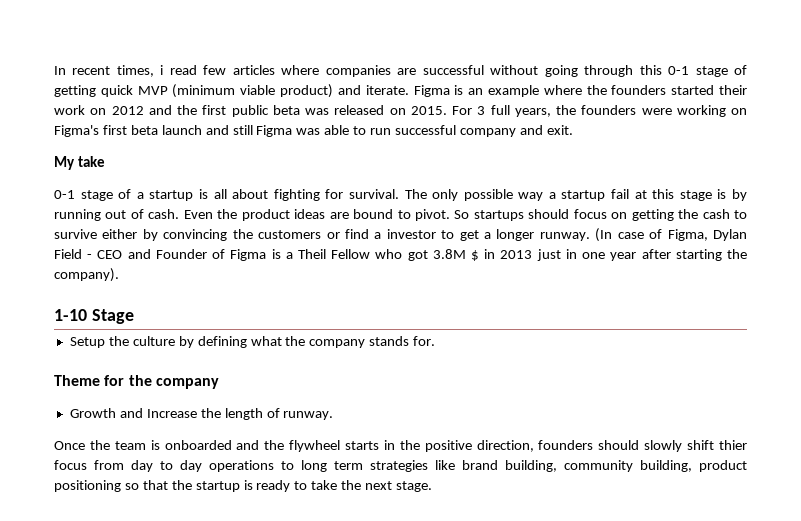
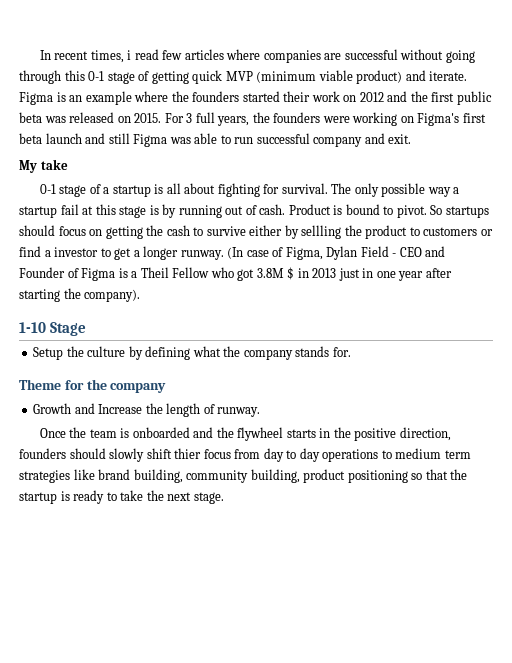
- Even the product ideas are bound to pivot.
+ Product is bound to pivot.
- So startups should focus on getting the cash to survive either by convincing the customers or find a investor to get a longer runway.
+ So startups should focus on getting the cash to survive either by sellling the product to customers or find a investor to get a longer runway.
- Once the team is onboarded and the flywheel starts in the positive direction, founders should slowly shift thier focus from day to day operations to long term strategies like brand building, community building, product positioning so that the startup is ready to take the next stage.
+ Once the team is onboarded and the flywheel starts in the positive direction, founders should slowly shift thier focus from day to day operations to medium term strategies like brand building, community building, product positioning so that the startup is ready to take the next stage.

